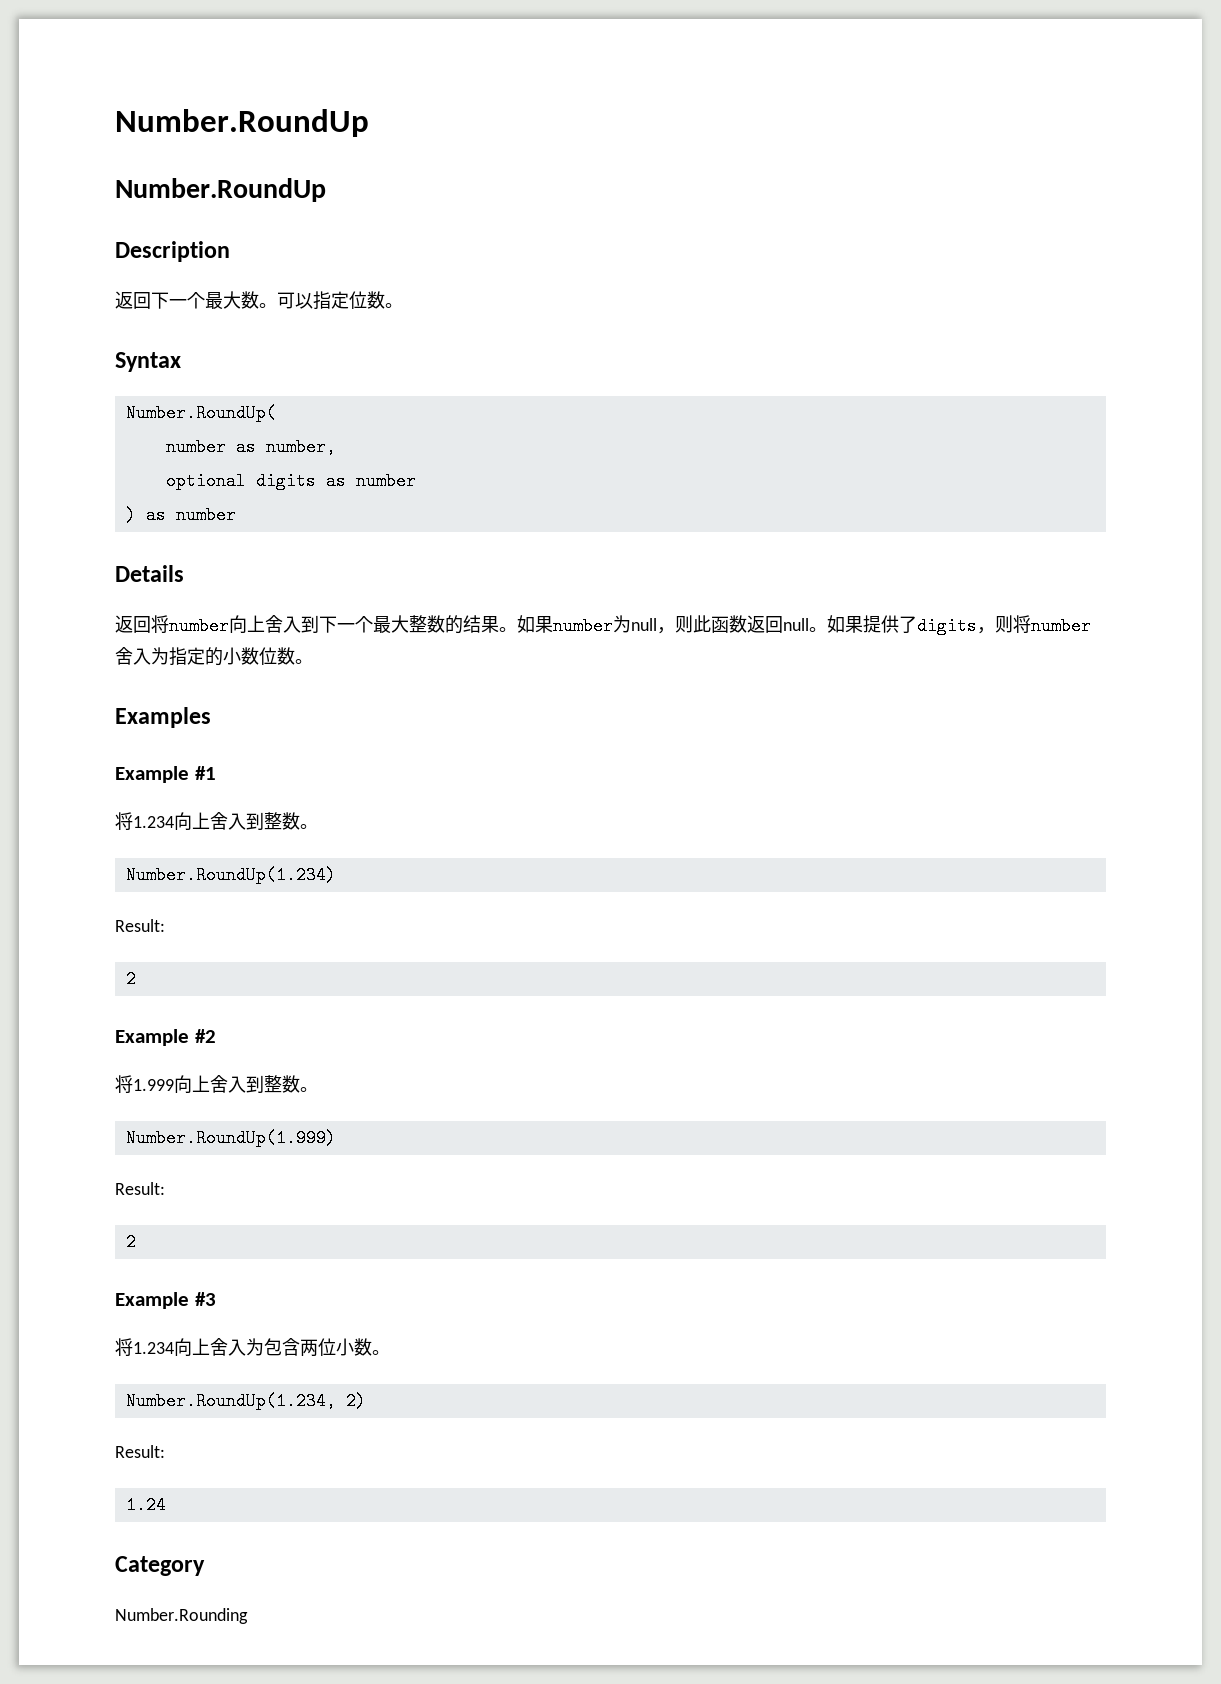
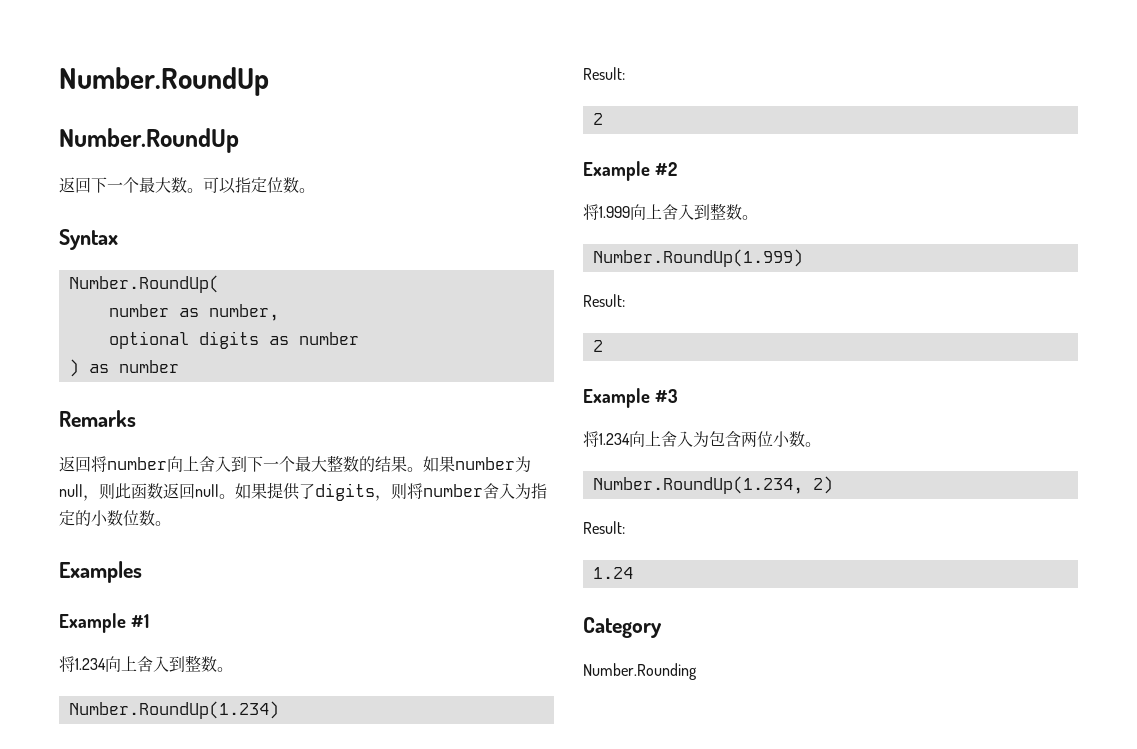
- Description
- Details
+ Remarks

